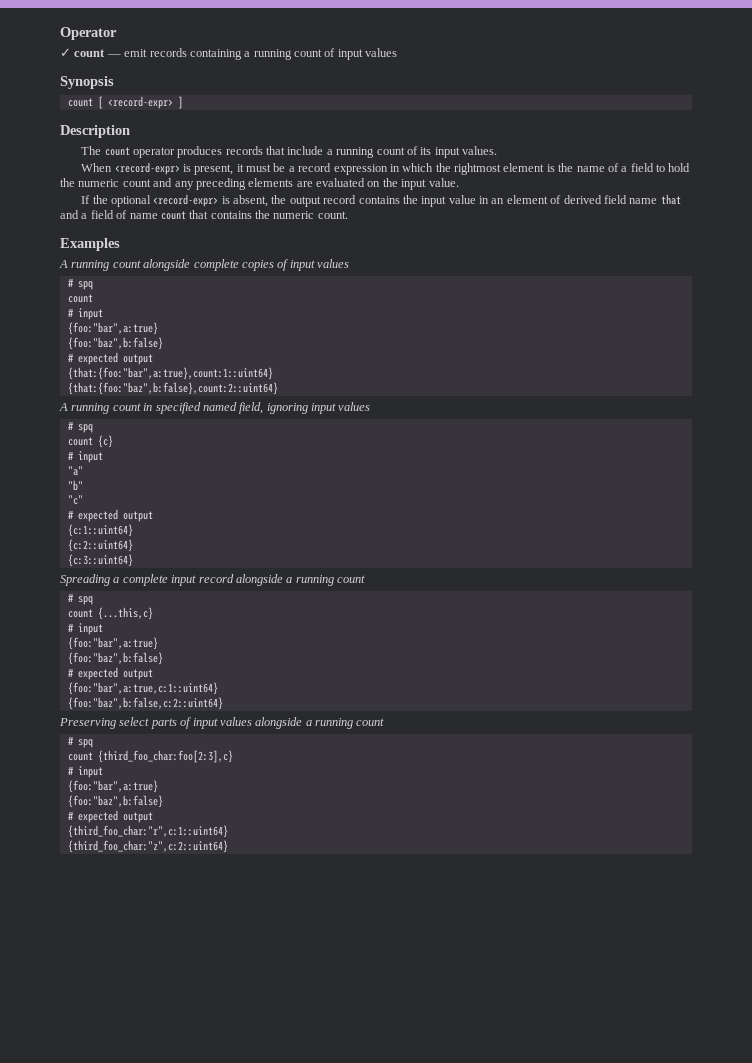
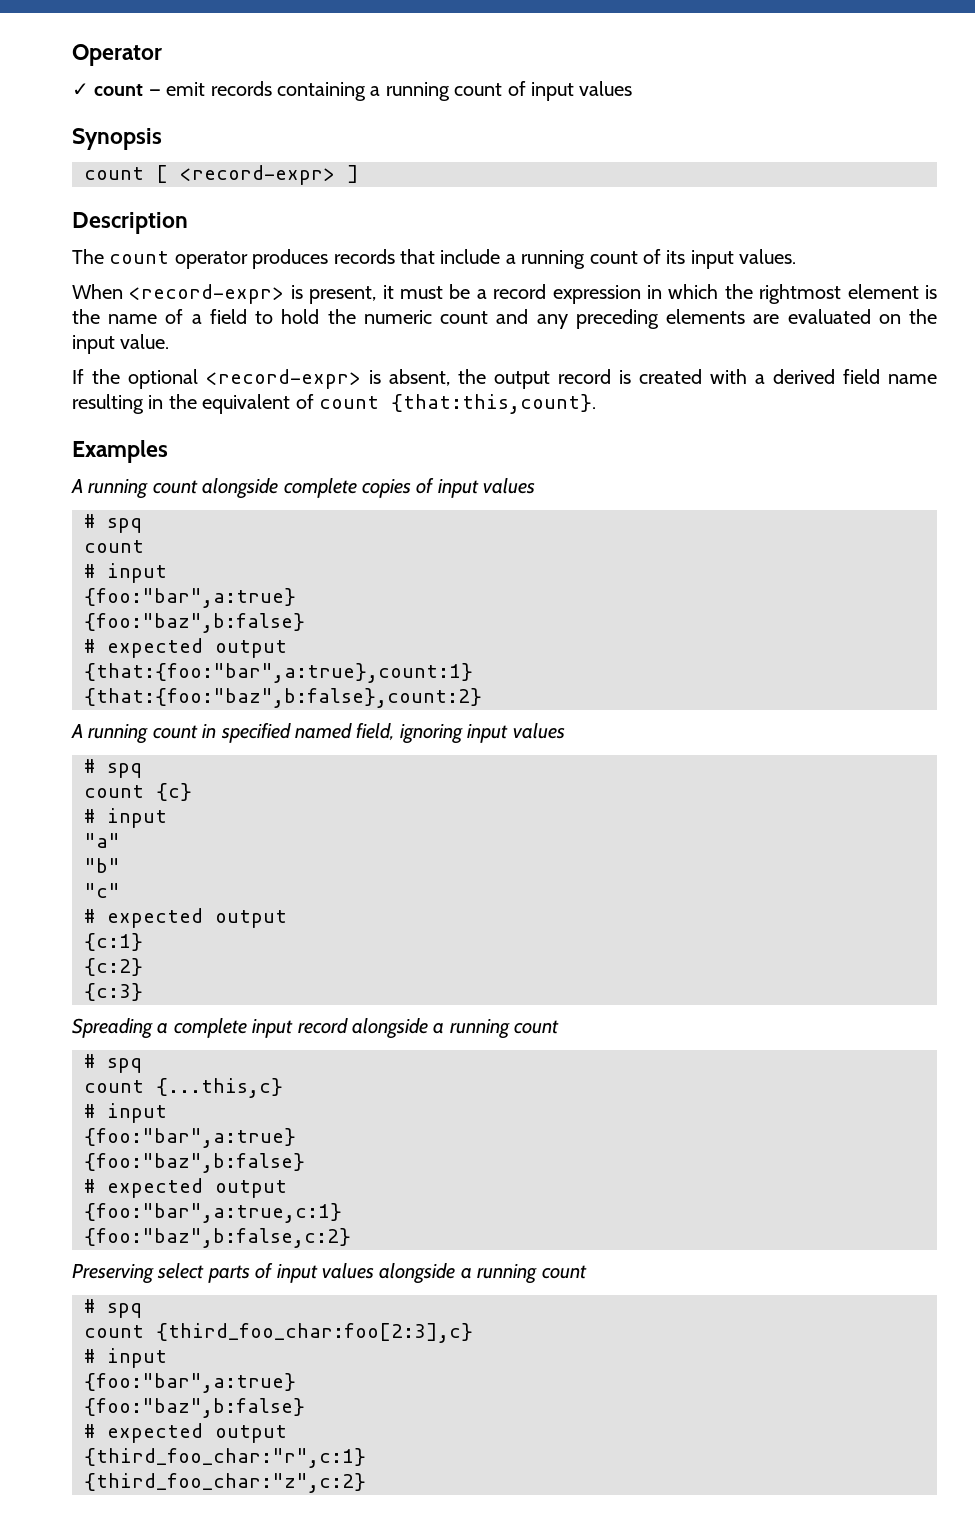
- If the optional <record-expr> is absent, the output record contains the input value in an element of derived field name that and a field of name count that contains the numeric count.
+ If the optional <record-expr> is absent, the output record is created with a derived field name resulting in the equivalent of count {that:this,count}.
- {that:{foo:"bar",a:true},count:1::uint64}
- {that:{foo:"baz",b:false},count:2::uint64}
+ {that:{foo:"bar",a:true},count:1}
+ {that:{foo:"baz",b:false},count:2}
- {c:1::uint64}
- {c:2::uint64}
- {c:3::uint64}
+ {c:1}
+ {c:2}
+ {c:3}
- {foo:"bar",a:true,c:1::uint64}
- {foo:"baz",b:false,c:2::uint64}
+ {foo:"bar",a:true,c:1}
+ {foo:"baz",b:false,c:2}
- {third_foo_char:"r",c:1::uint64}
- {third_foo_char:"z",c:2::uint64}
+ {third_foo_char:"r",c:1}
+ {third_foo_char:"z",c:2}

